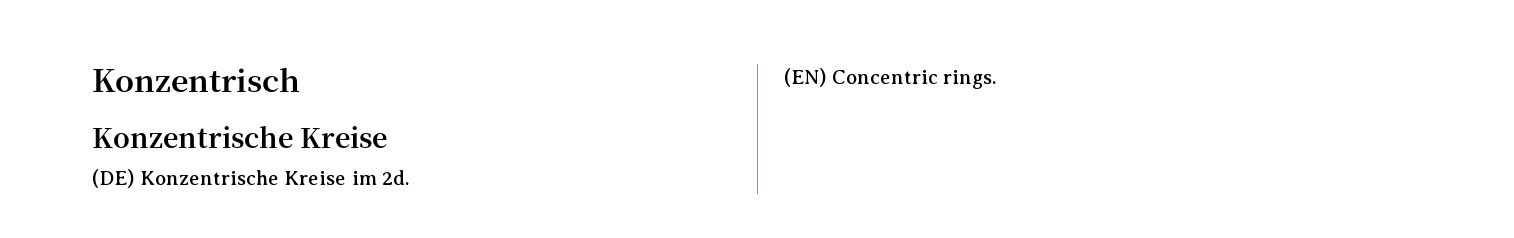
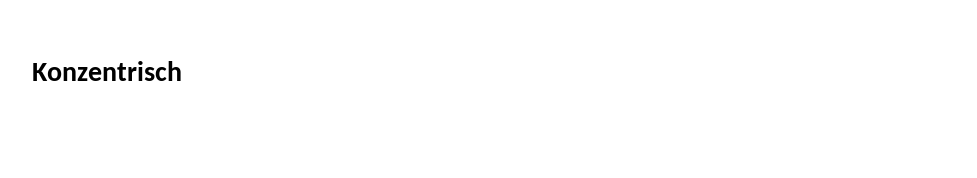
  Konzentrisch
- Konzentrische Kreise
- (DE) Konzentrische Kreise im 2d.
- (EN) Concentric rings.

